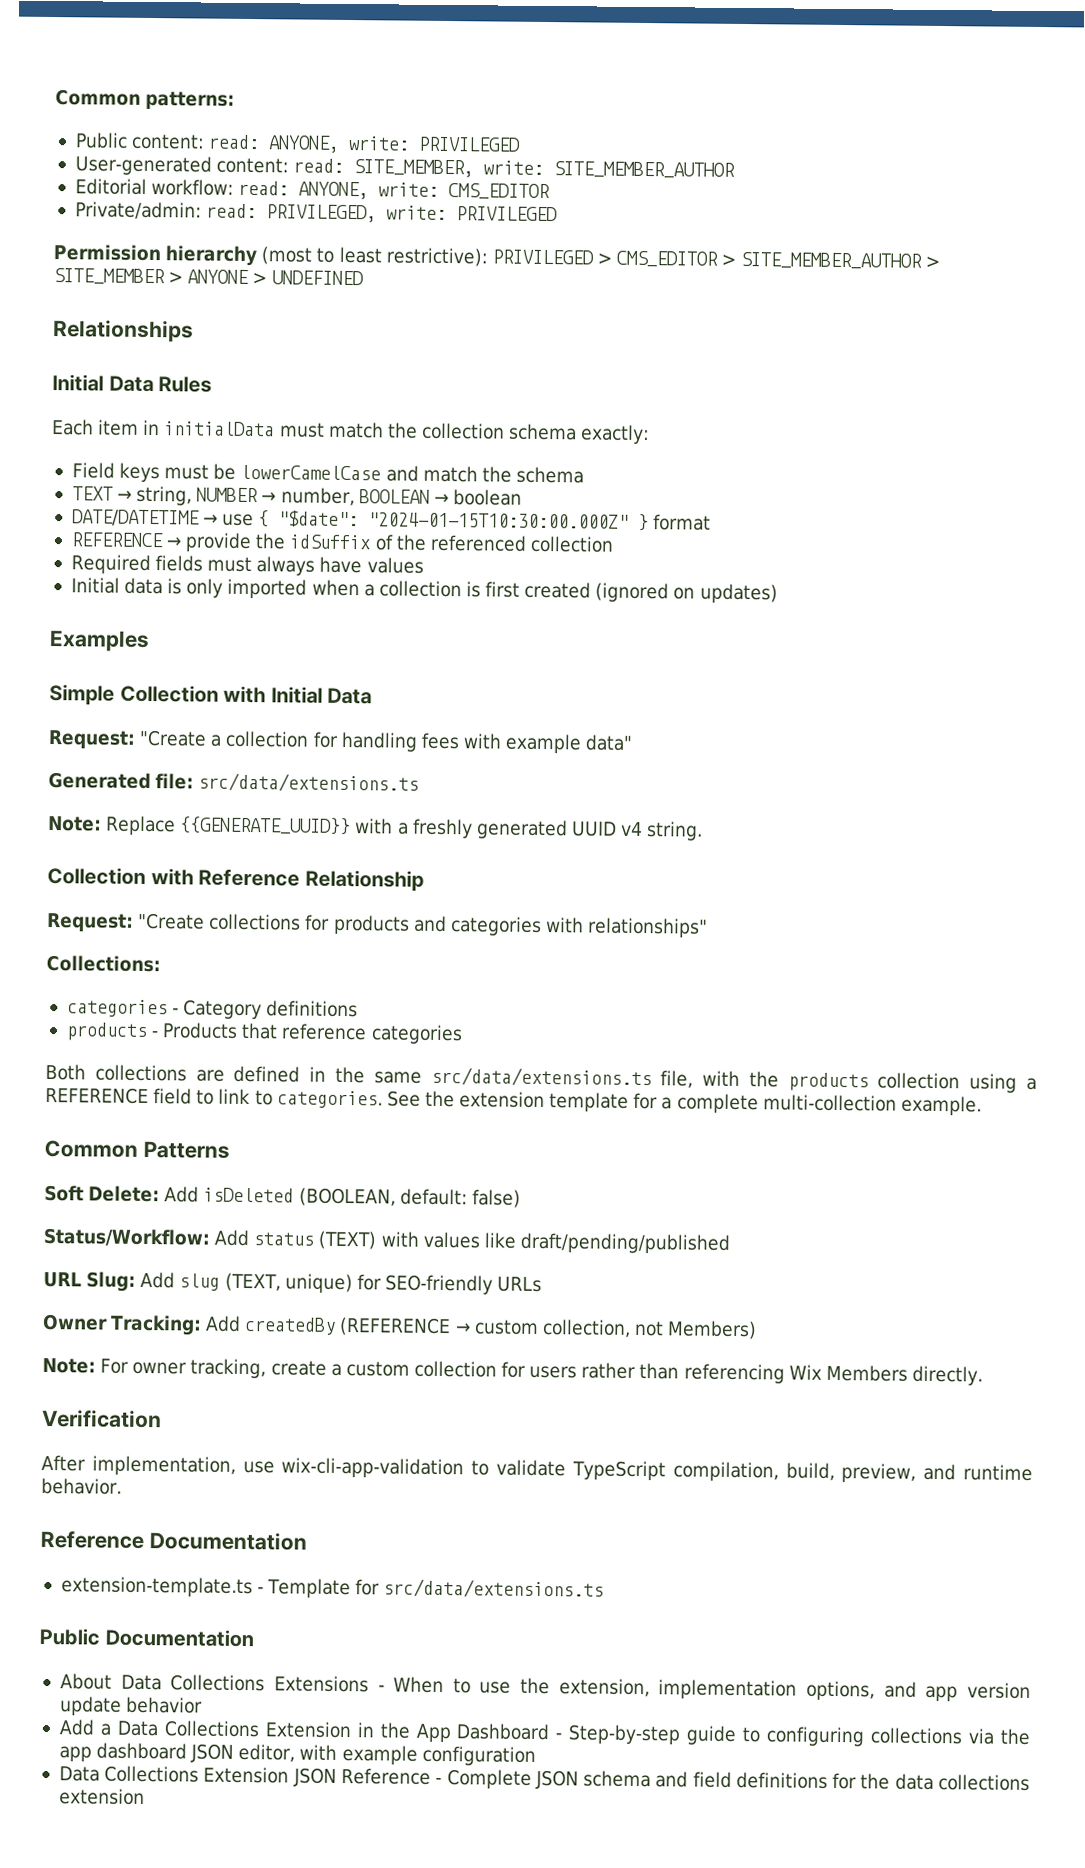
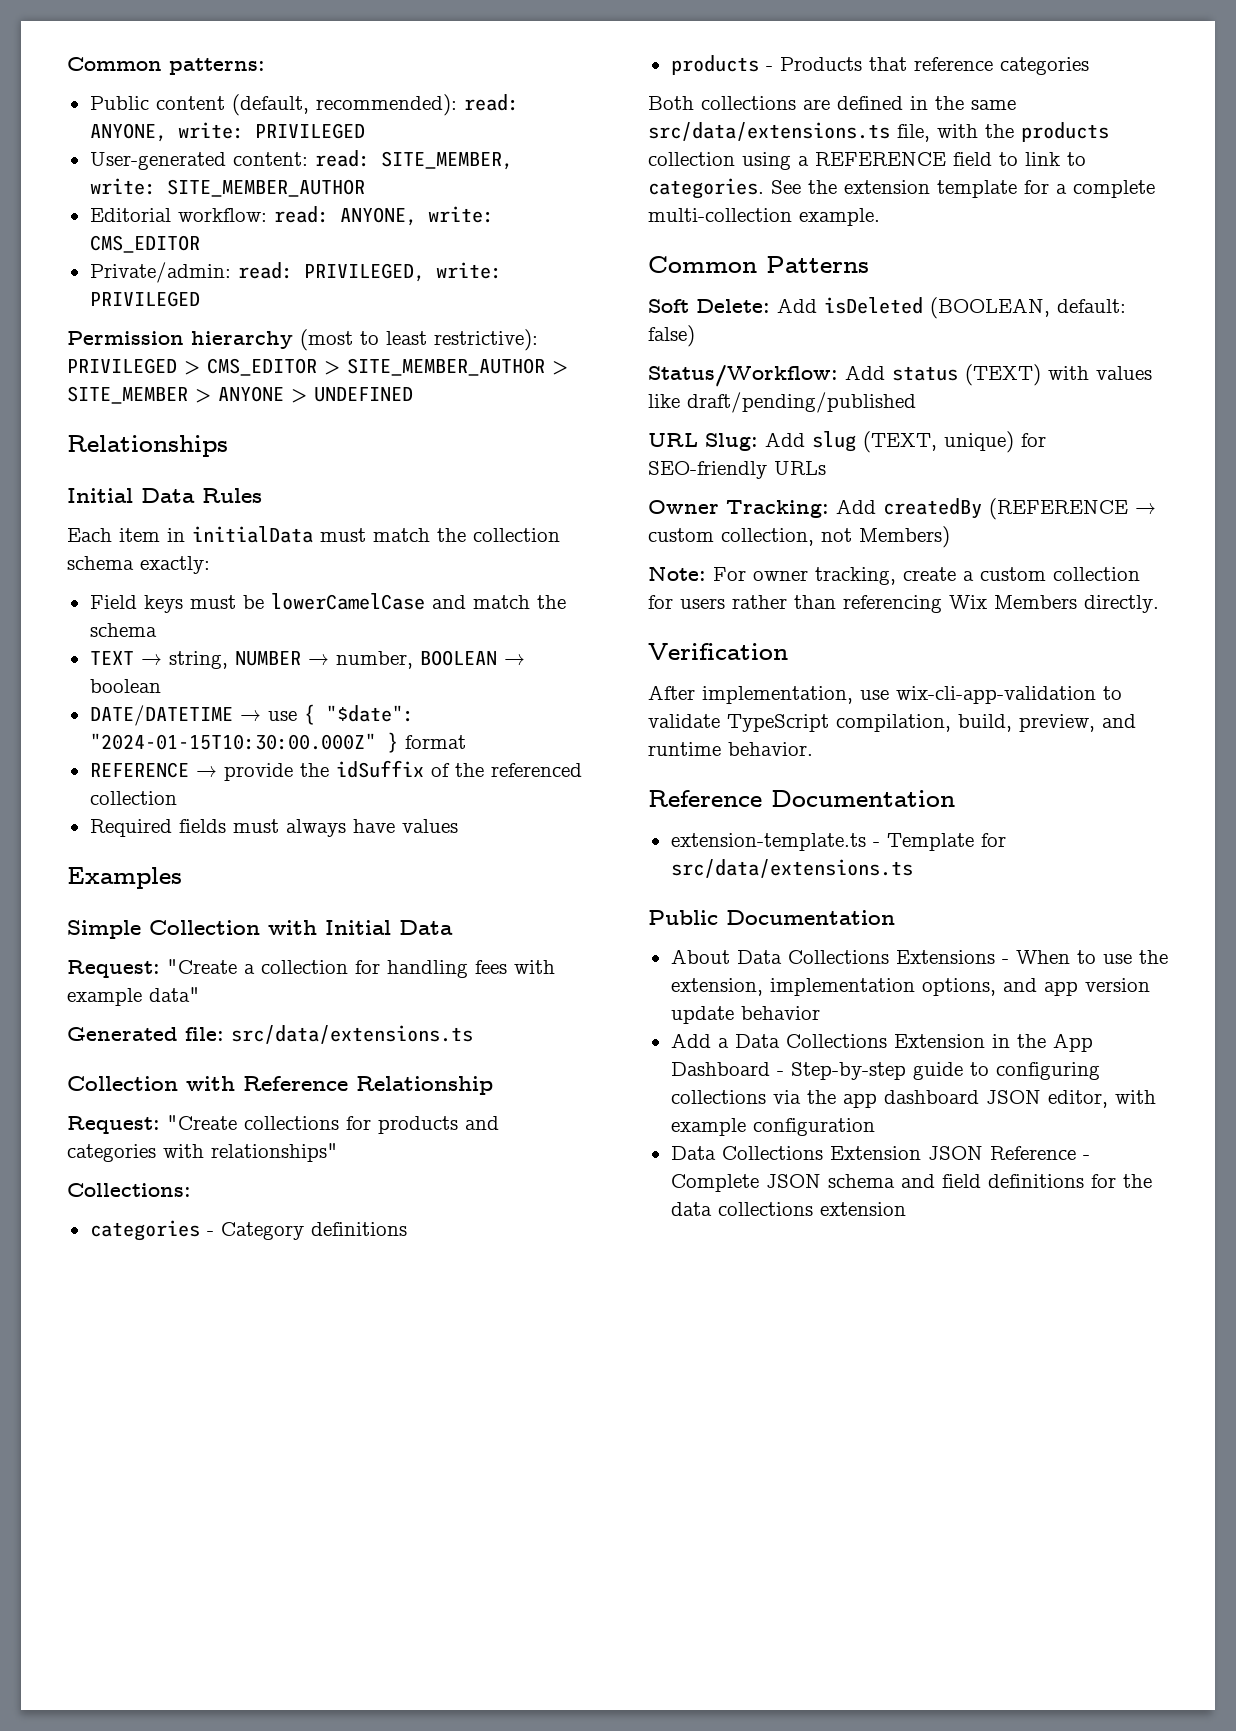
- Public content: read: ANYONE, write: PRIVILEGED
+ Public content (default, recommended): read: ANYONE, write: PRIVILEGED
- Initial data is only imported when a collection is first created (ignored on updates)
- Note: Replace {{GENERATE_UUID}} with a freshly generated UUID v4 string.

